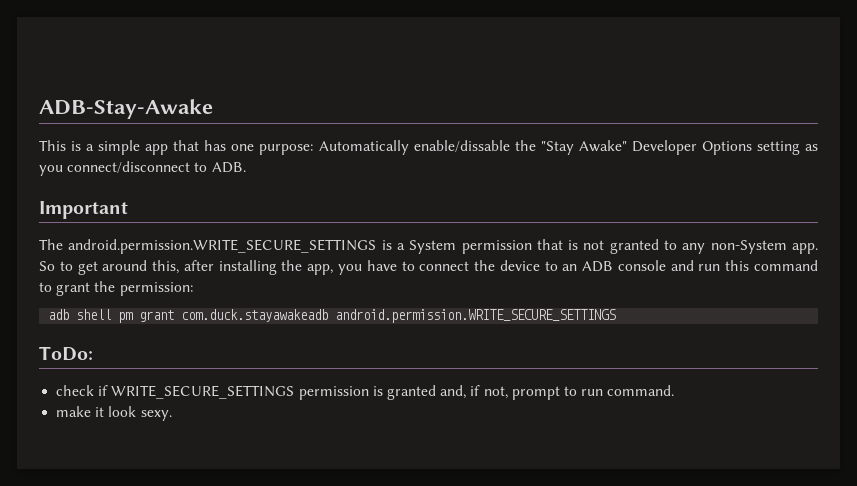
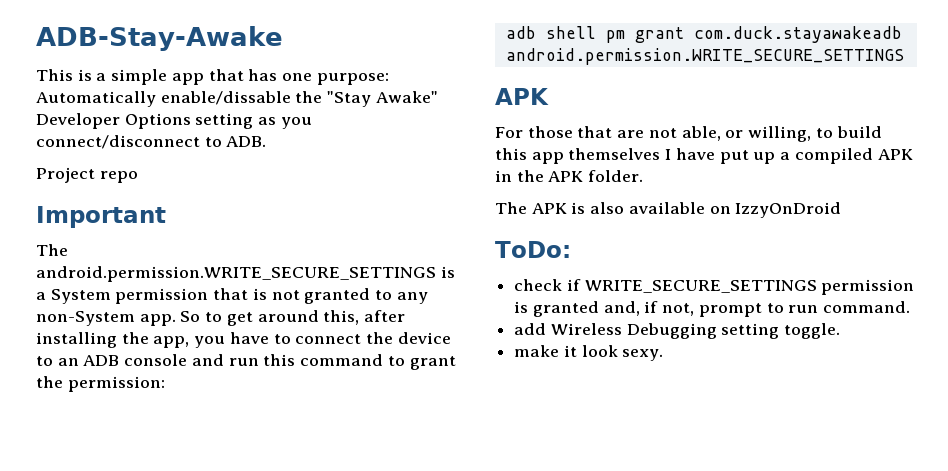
+ Project repo
  adb shell pm grant com.duck.stayawakeadb android.permission.WRITE_SECURE_SETTINGS
+ APK
+ For those that are not able, or willing, to build this app themselves I have put up a compiled APK in the APK folder.
+ The APK is also available on IzzyOnDroid
+ add Wireless Debugging setting toggle.

